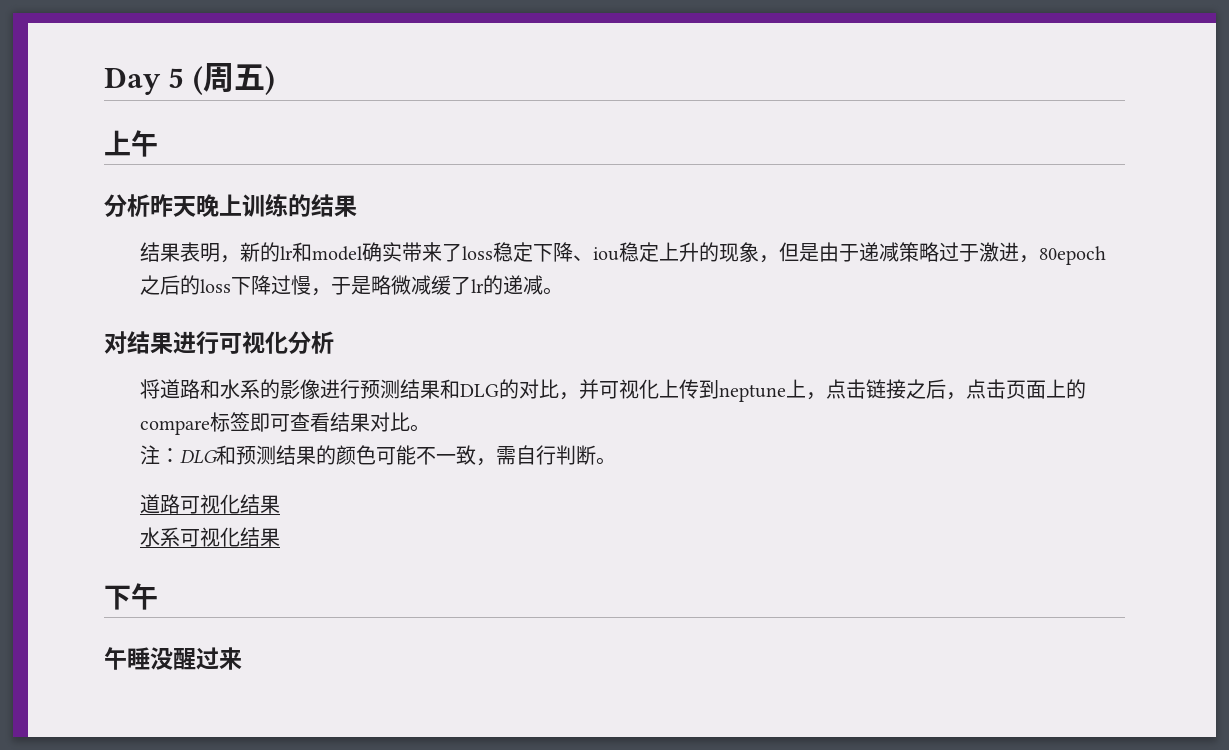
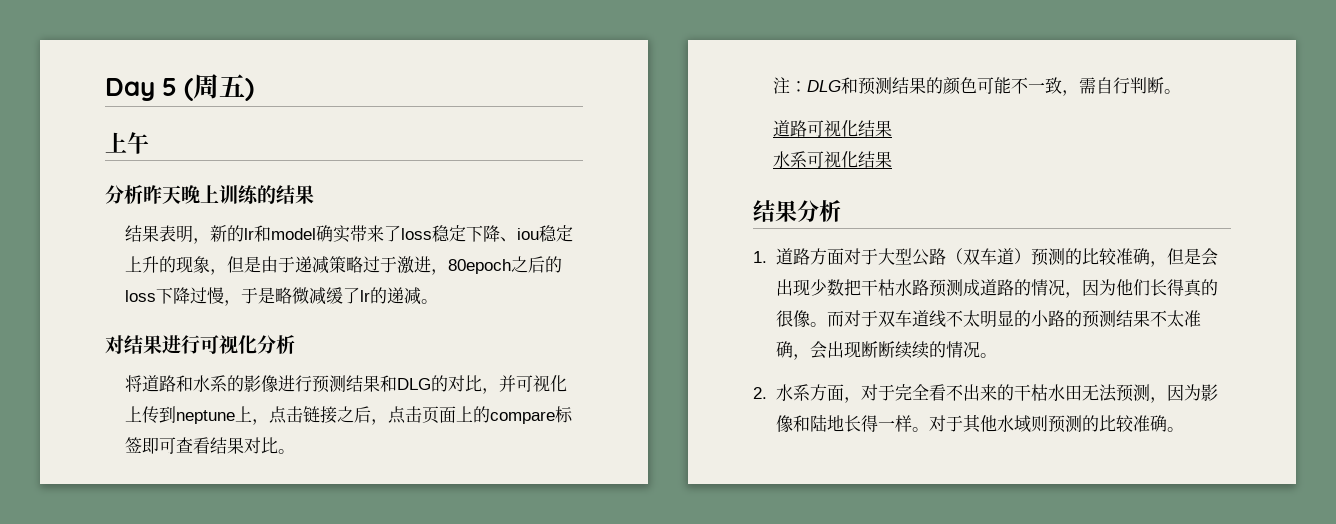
- 下午
- 午睡没醒过来
+ 结果分析
+ 1.道路方面对于大型公路（双车道）预测的比较准确，但是会出现少数把干枯水路预测成道路的情况，因为他们长得真的很像。而对于双车道线不太明显的小路的预测结果不太准确，会出现断断续续的情况。
+ 2.水系方面，对于完全看不出来的干枯水田无法预测，因为影像和陆地长得一样。对于其他水域则预测的比较准确。

